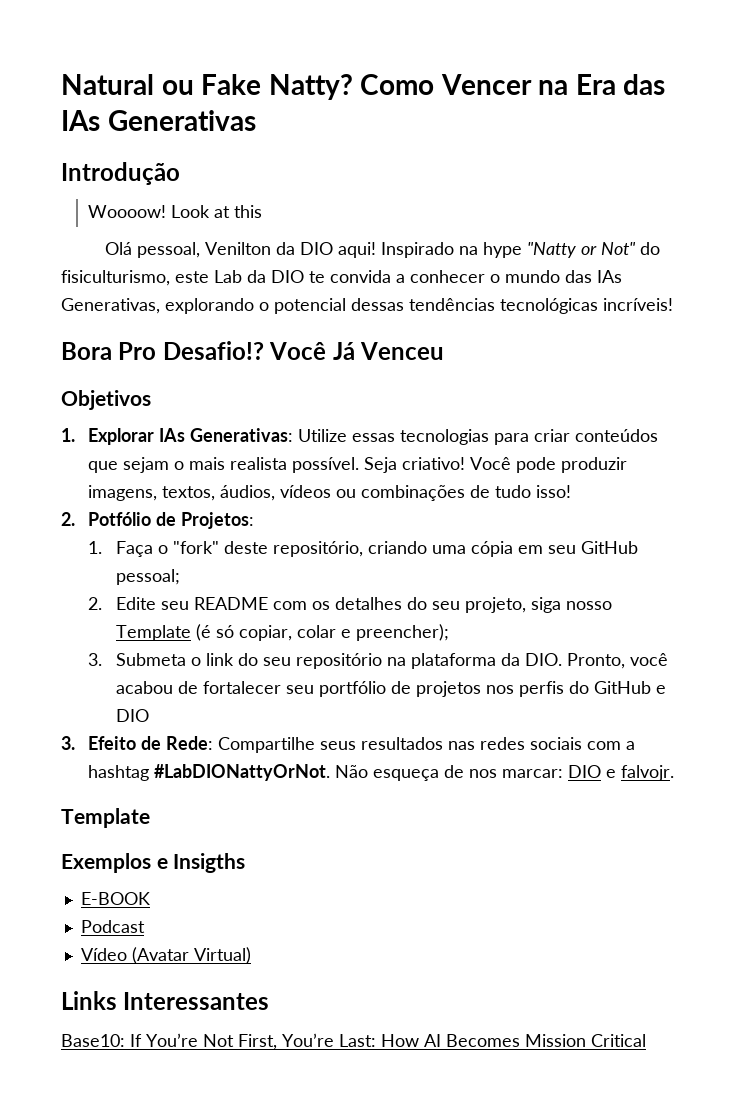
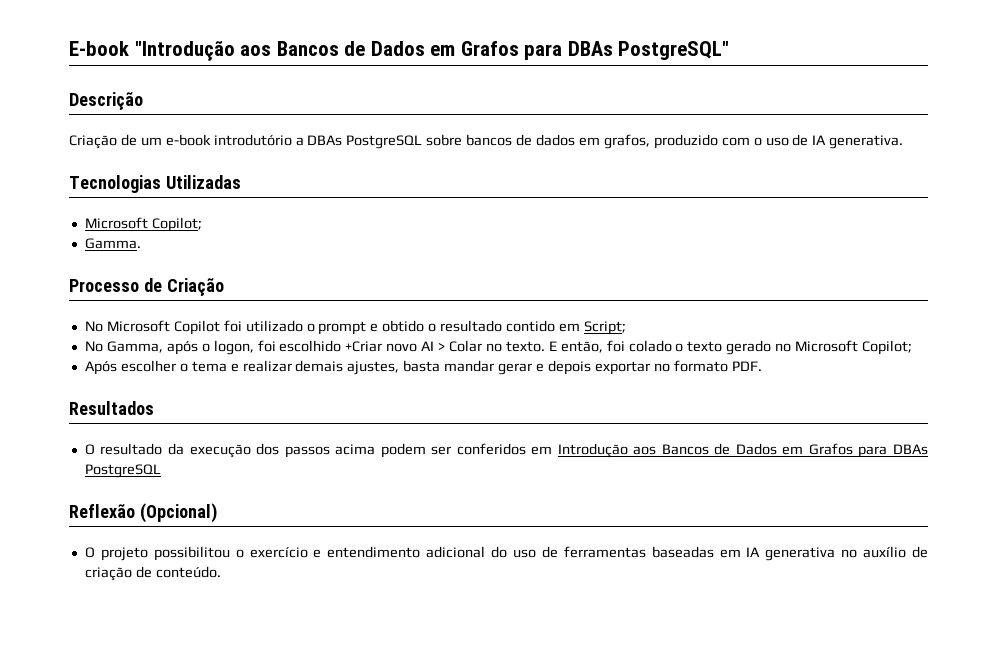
- Natural ou Fake Natty? Como Vencer na Era das IAs Generativas
- Introdução
- Woooow! Look at this
- Olá pessoal, Venilton da DIO aqui! Inspirado na hype "Natty or Not" do fisiculturismo, este Lab da DIO te convida a conhecer o mundo das IAs Generativas, explorando o potencial dessas tendências tecnológicas incríveis!
- Bora Pro Desafio!? Você Já Venceu
- Objetivos
- 1. Explorar IAs Generativas: Utilize essas tecnologias para criar conteúdos que sejam o mais realista possível. Seja criativo! Você pode produzir imagens, textos, áudios, vídeos ou combinações de tudo isso!
- 2. Potfólio de Projetos:
- 1. Faça o "fork" deste repositório, criando uma cópia em seu GitHub pessoal;
- 2. Edite seu README com os detalhes do seu projeto, siga nosso Template (é só copiar, colar e preencher);
- 3. Submeta o link do seu repositório na plataforma da DIO. Pronto, você acabou de fortalecer seu portfólio de projetos nos perfis do GitHub e DIO
- 3. Efeito de Rede: Compartilhe seus resultados nas redes sociais com a hashtag #LabDIONattyOrNot. Não esqueça de nos marcar: DIO e falvojr.
- Template
- Exemplos e Insigths
- E-BOOK
- Podcast
- Vídeo (Avatar Virtual)
- Links Interessantes
- Base10: If You’re Not First, You’re Last: How AI Becomes Mission Critical
+ E-book "Introdução aos Bancos de Dados em Grafos para DBAs PostgreSQL"
+ Descrição
+ Criação de um e-book introdutório a DBAs PostgreSQL sobre bancos de dados em grafos, produzido com o uso de IA generativa.
+ Tecnologias Utilizadas
+ Microsoft Copilot;
+ Gamma.
+ Processo de Criação
+ No Microsoft Copilot foi utilizado o prompt e obtido o resultado contido em Script;
+ No Gamma, após o logon, foi escolhido +Criar novo AI > Colar no texto. E então, foi colado o texto gerado no Microsoft Copilot;
+ Após escolher o tema e realizar demais ajustes, basta mandar gerar e depois exportar no formato PDF.
+ Resultados
+ O resultado da execução dos passos acima podem ser conferidos em Introdução aos Bancos de Dados em Grafos para DBAs PostgreSQL
+ Reflexão (Opcional)
+ O projeto possibilitou o exercício e entendimento adicional do uso de ferramentas baseadas em IA generativa no auxílio de criação de conteúdo.

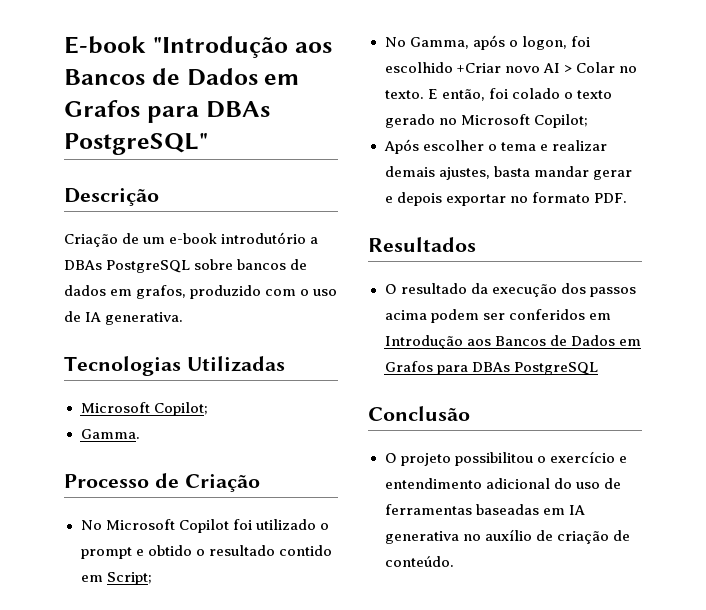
- Reflexão (Opcional)
+ Conclusão

